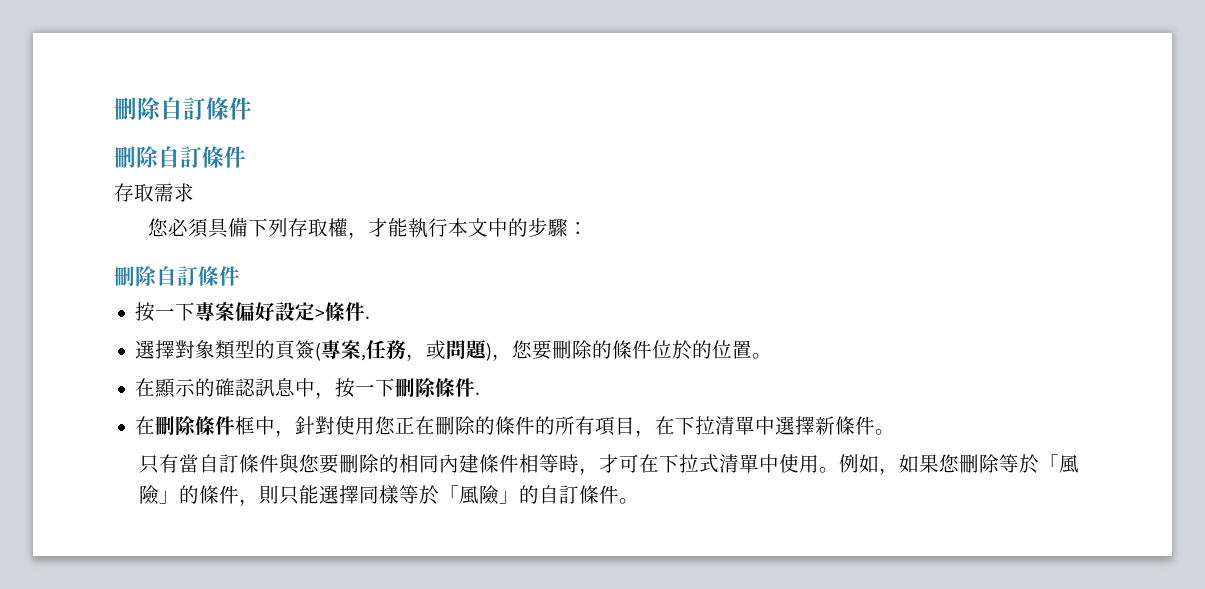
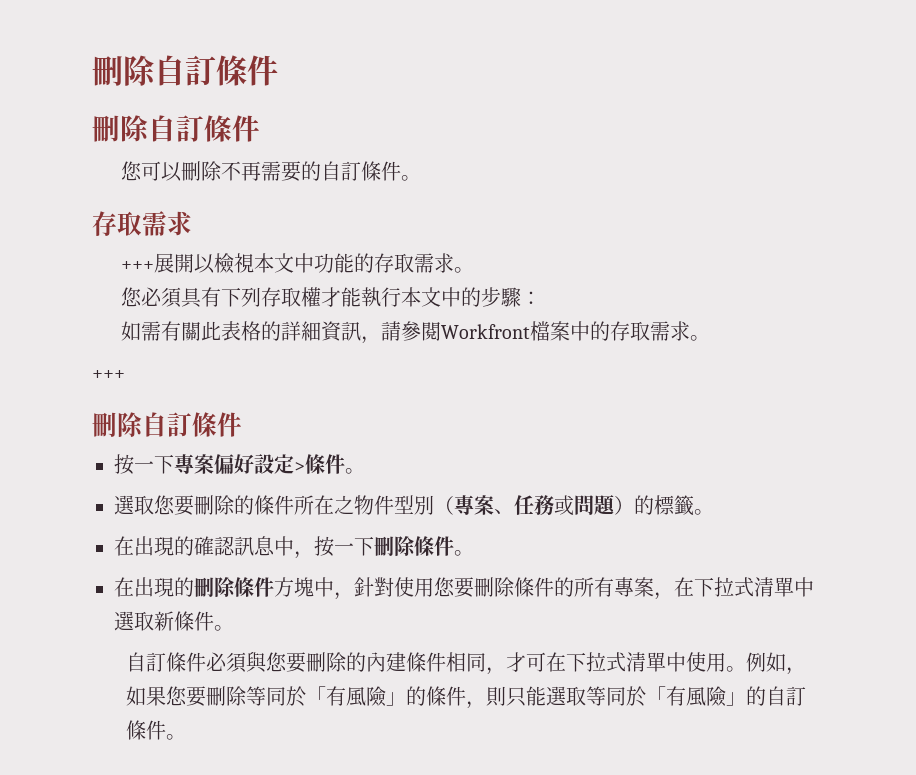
+ 您可以刪除不再需要的自訂條件。
  存取需求
+ +++展開以檢視本文中功能的存取需求。
- 您必須具備下列存取權，才能執行本文中的步驟：
+ 您必須具有下列存取權才能執行本文中的步驟：
+ 如需有關此表格的詳細資訊，請參閱Workfront檔案中的存取需求。
+ +++
- 按一下專案偏好設定>條件.
- 選擇對象類型的頁簽(專案,任務，或問題)，您要刪除的條件位於的位置。
- 在顯示的確認訊息中，按一下刪除條件.
- 在刪除條件框中，針對使用您正在刪除的條件的所有項目，在下拉清單中選擇新條件。
+ 按一下專案偏好設定>條件。
+ 選取您要刪除的條件所在之物件型別（專案、任務或問題）的標籤。
+ 在出現的確認訊息中，按一下刪除條件。
+ 在出現的刪除條件方塊中，針對使用您要刪除條件的所有專案，在下拉式清單中選取新條件。
- 只有當自訂條件與您要刪除的相同內建條件相等時，才可在下拉式清單中使用。
+ 自訂條件必須與您要刪除的內建條件相同，才可在下拉式清單中使用。
- 例如，如果您刪除等於「風險」的條件，則只能選擇同樣等於「風險」的自訂條件。
+ 例如，如果您要刪除等同於「有風險」的條件，則只能選取等同於「有風險」的自訂條件。

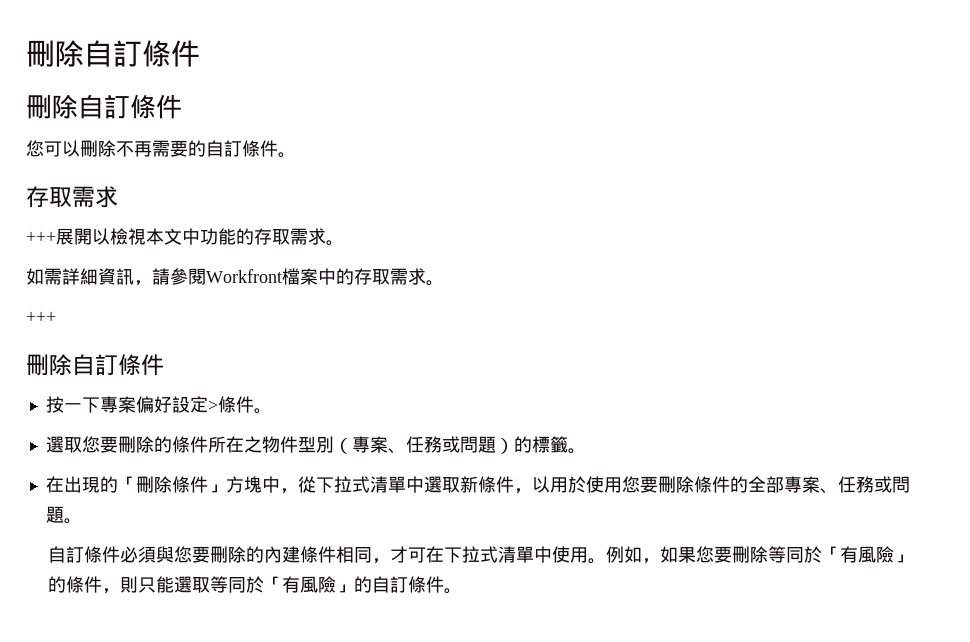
- 您必須具有下列存取權才能執行本文中的步驟：
- 如需有關此表格的詳細資訊，請參閱Workfront檔案中的存取需求。
+ 如需詳細資訊，請參閱Workfront檔案中的存取需求。
- 在出現的確認訊息中，按一下刪除條件。
- 在出現的刪除條件方塊中，針對使用您要刪除條件的所有專案，在下拉式清單中選取新條件。
+ 在出現的「刪除條件」方塊中，從下拉式清單中選取新條件，以用於使用您要刪除條件的全部專案、任務或問題。

